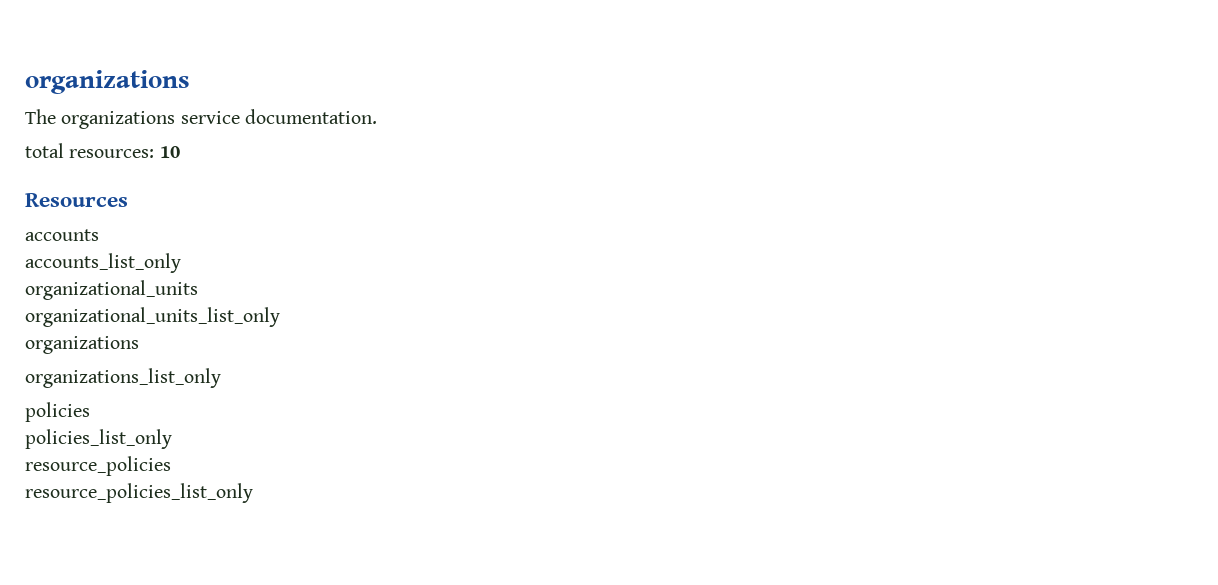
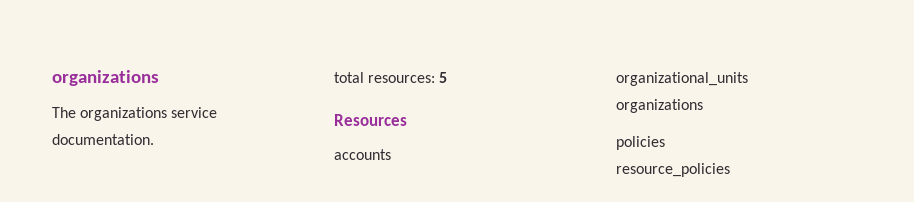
- total resources: 10
+ total resources: 5
- accounts_list_only
  organizational_units
- organizational_units_list_only
  organizations
- organizations_list_only
- policies_list_only
- resource_policies_list_only

